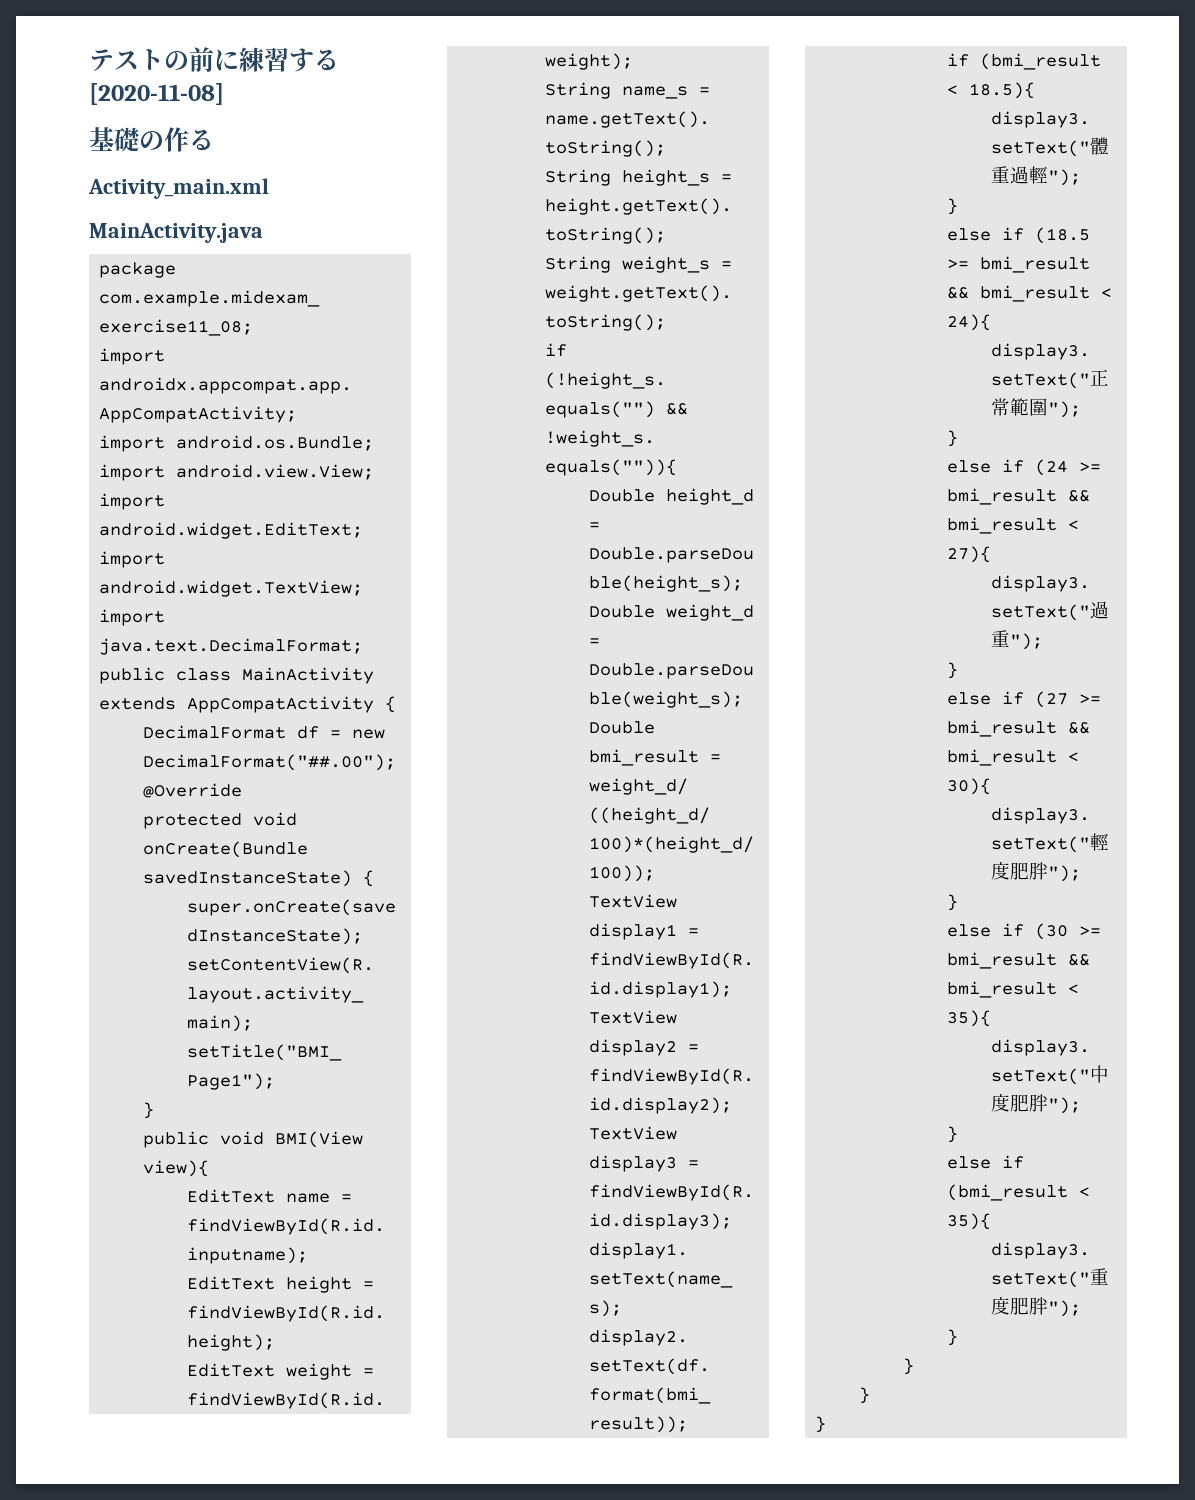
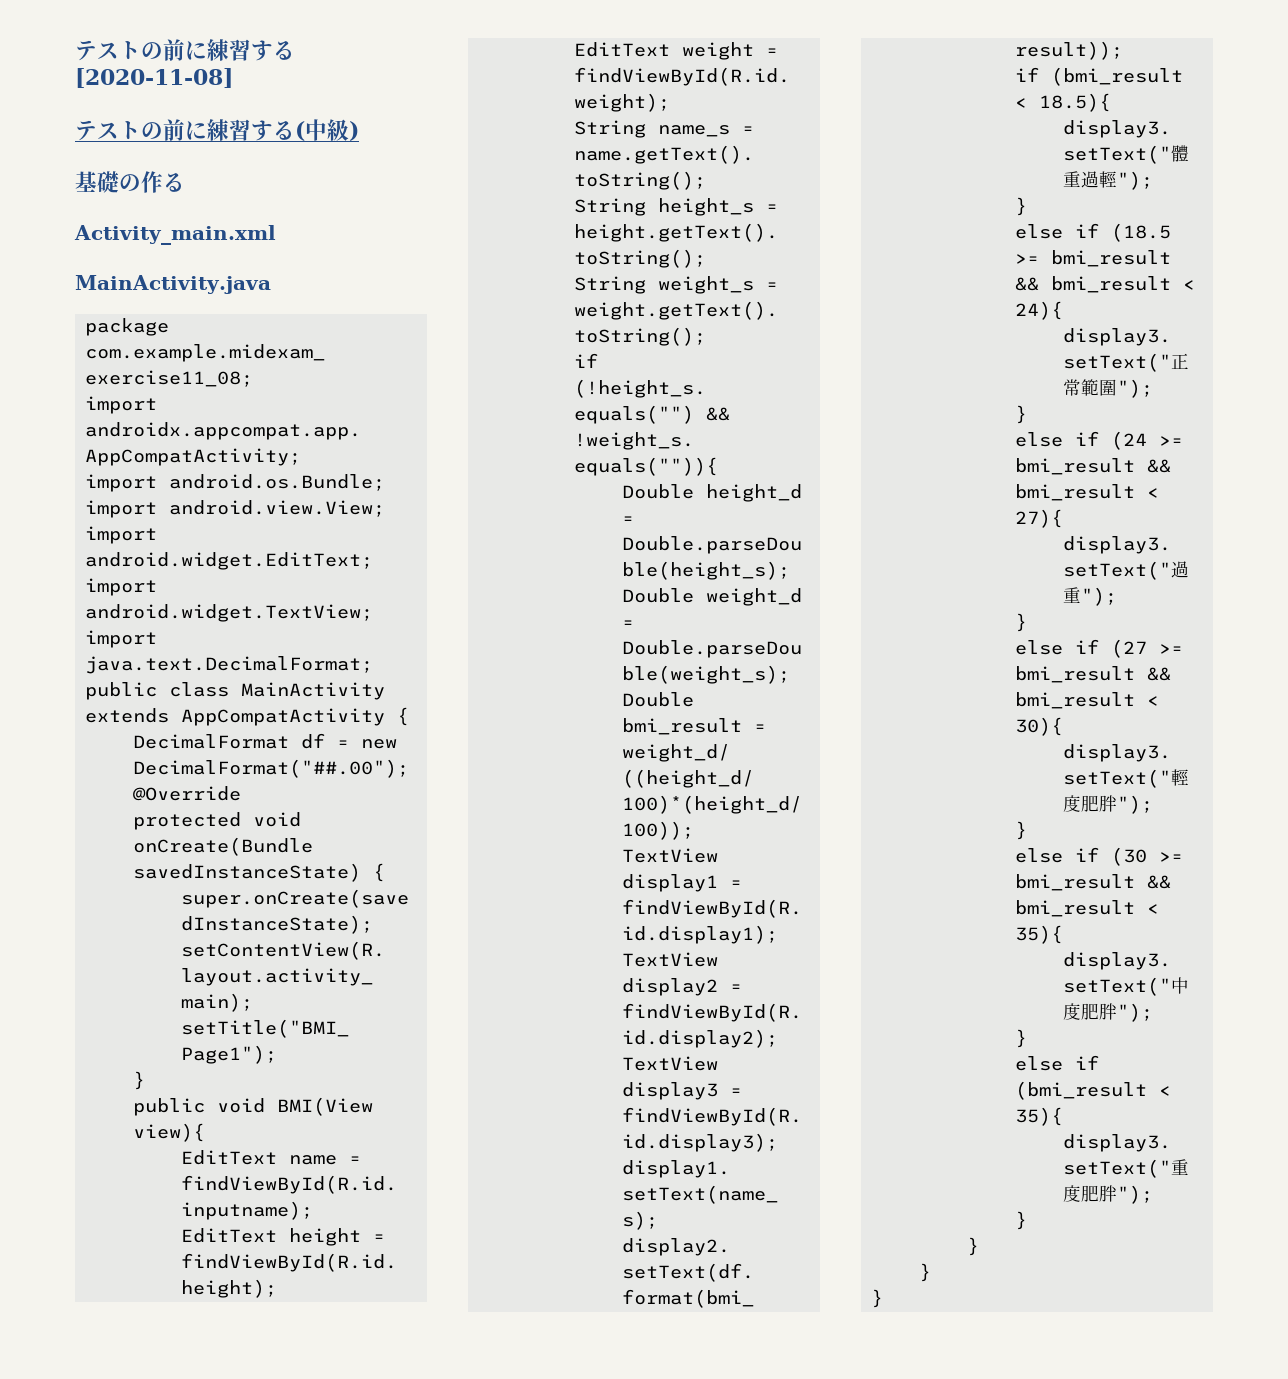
+ テストの前に練習する(中級)

